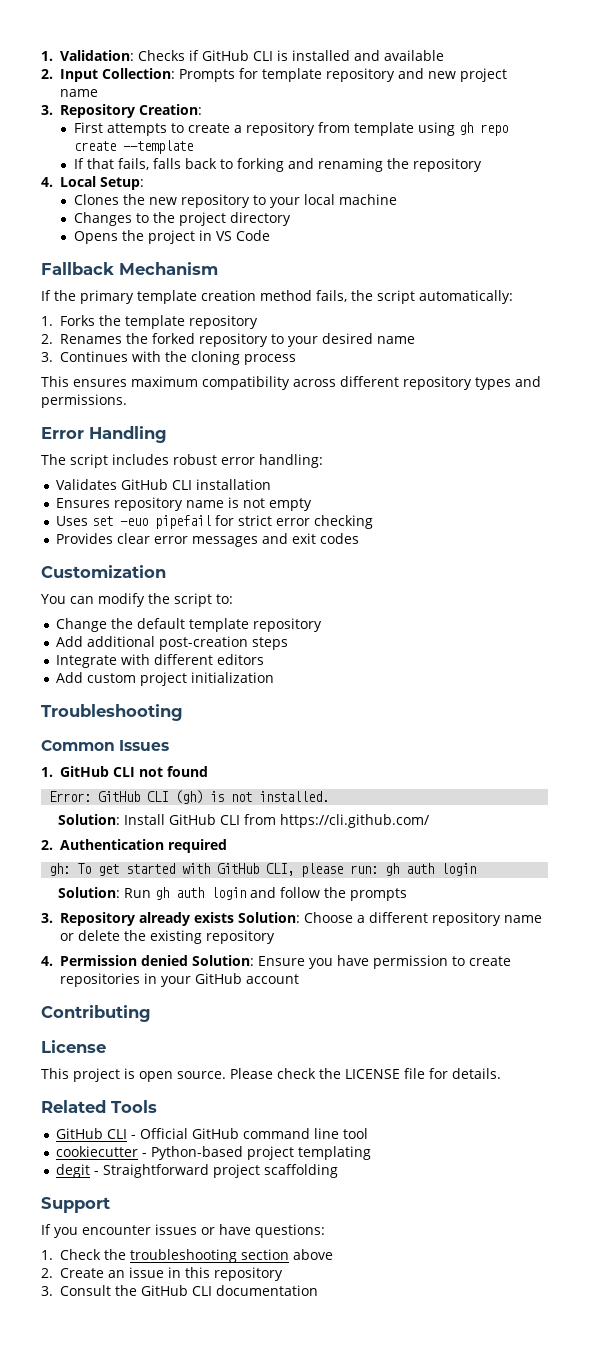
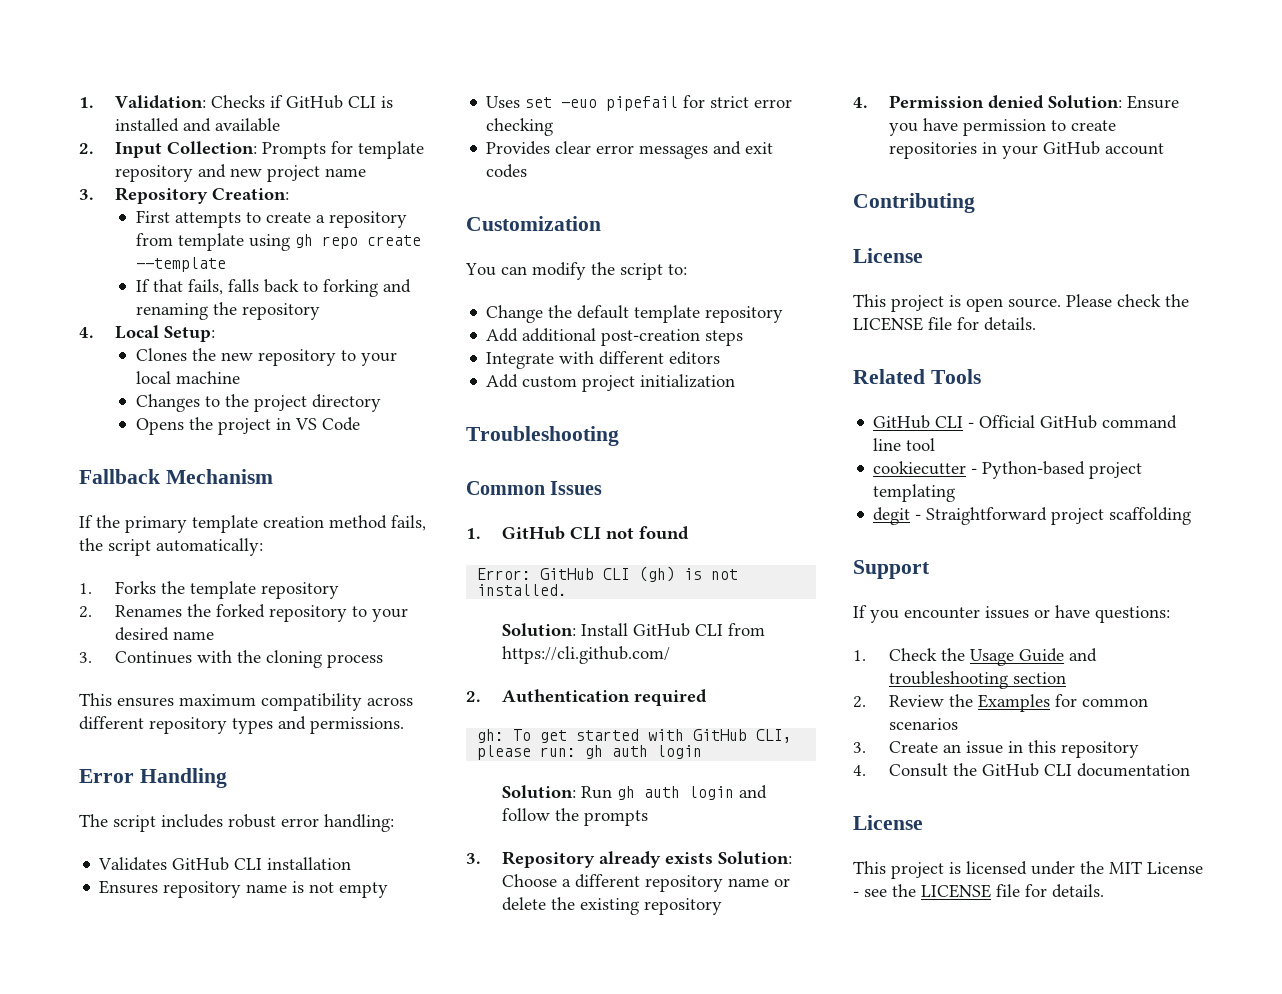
- 1. Check the troubleshooting section above
- 2. Create an issue in this repository
+ 1. Check the Usage Guide and troubleshooting section
+ 2. Review the Examples for common scenarios
+ 3. Create an issue in this repository
- 3. Consult the GitHub CLI documentation
+ 4. Consult the GitHub CLI documentation
+ License
+ This project is licensed under the MIT License - see the LICENSE file for details.

